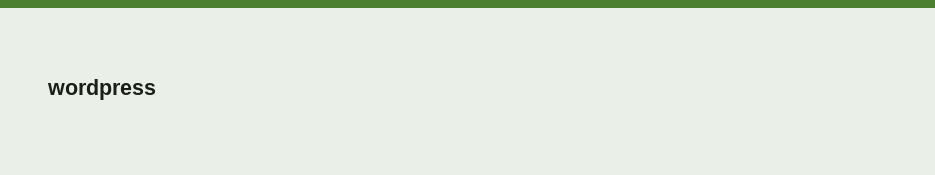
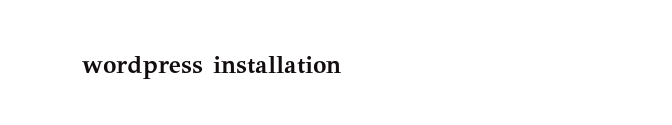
- wordpress
+ wordpress installation

